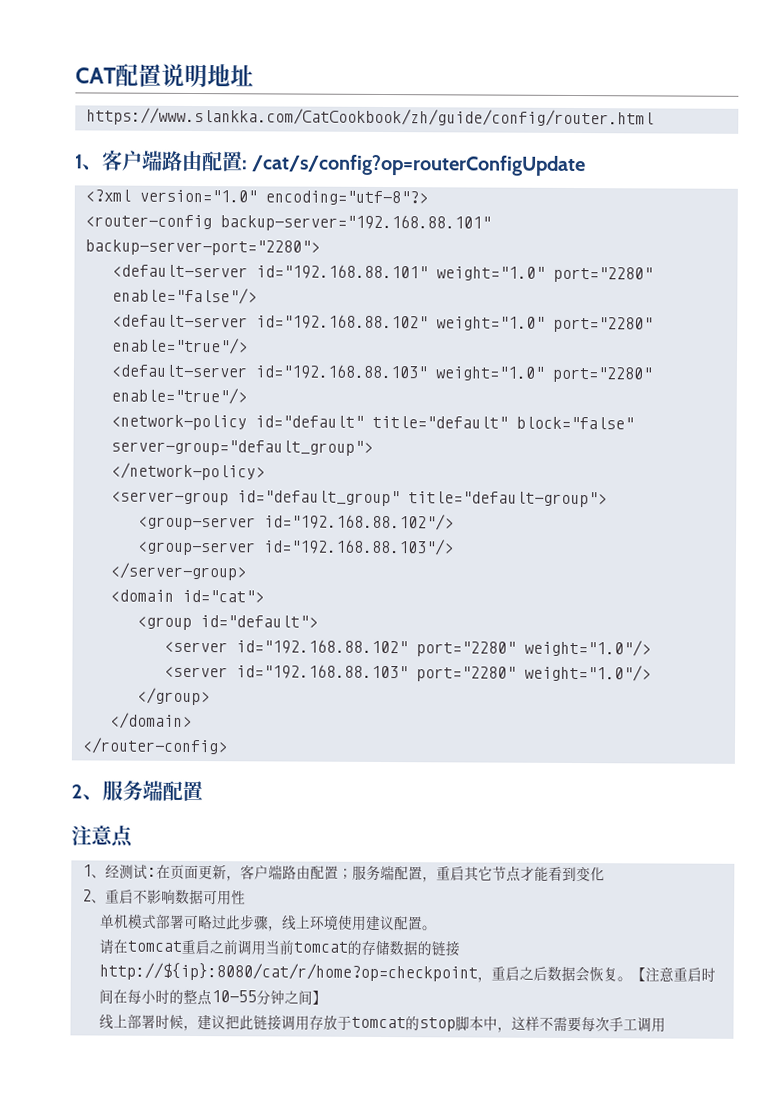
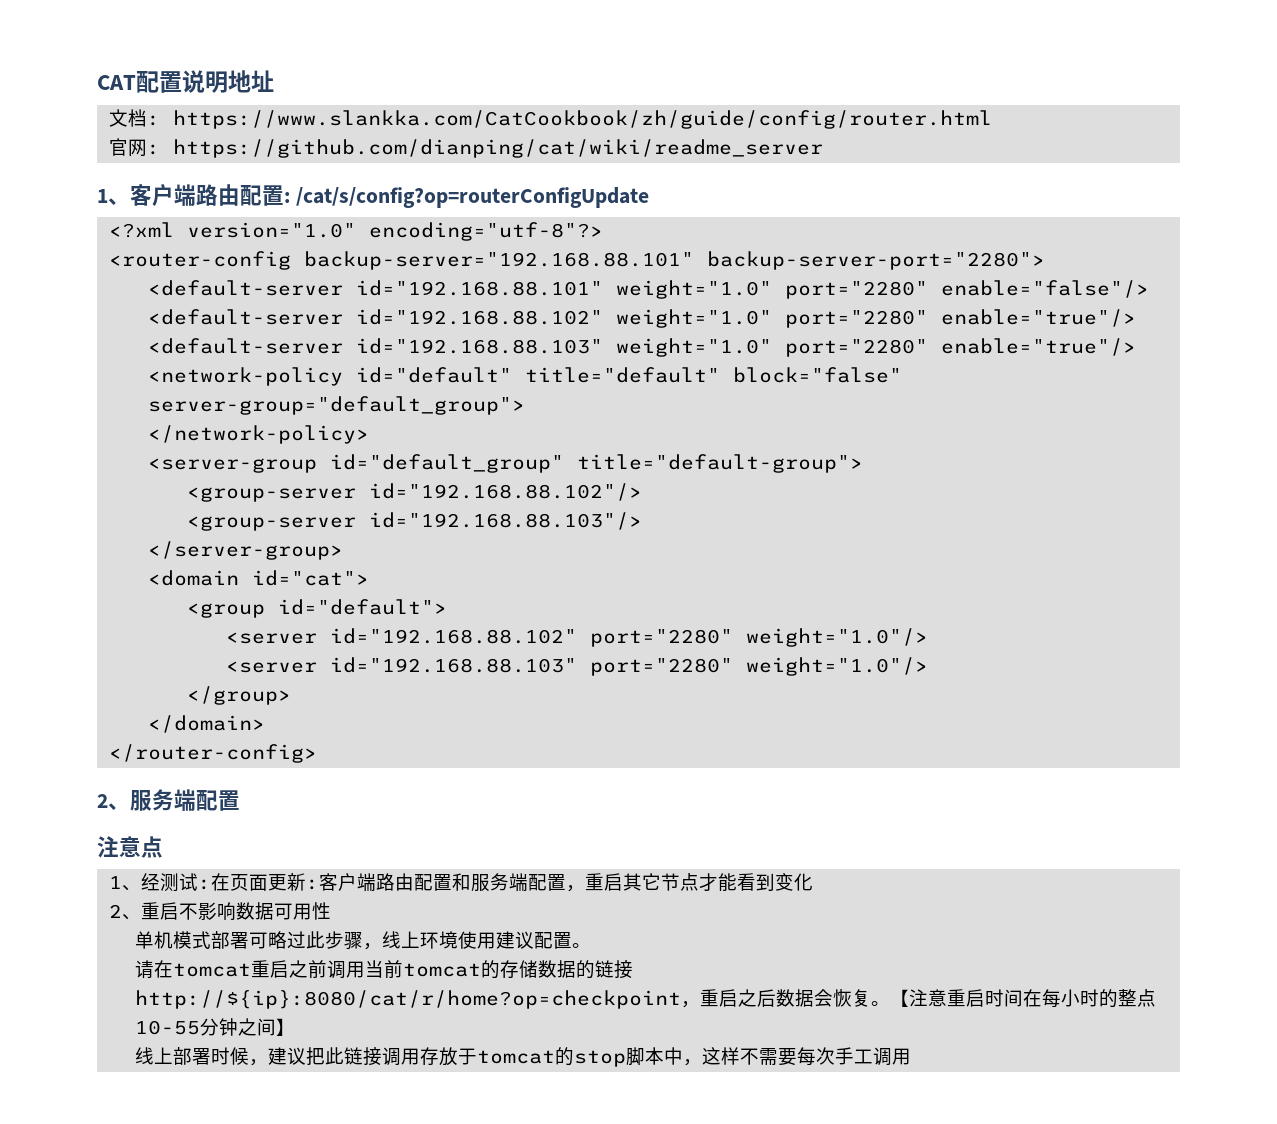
- https://www.slankka.com/CatCookbook/zh/guide/config/router.html
+ 文档: https://www.slankka.com/CatCookbook/zh/guide/config/router.html
+ 官网: https://github.com/dianping/cat/wiki/readme_server
- 1、经测试:在页面更新，客户端路由配置；服务端配置，重启其它节点才能看到变化
+ 1、经测试:在页面更新:客户端路由配置和服务端配置，重启其它节点才能看到变化

